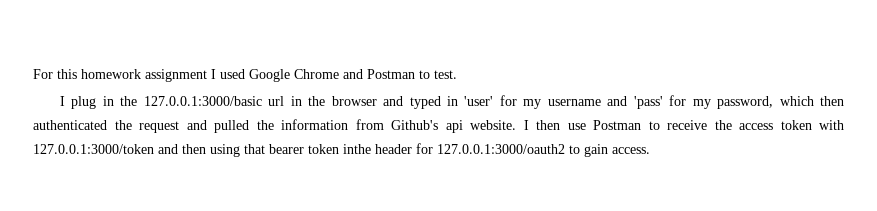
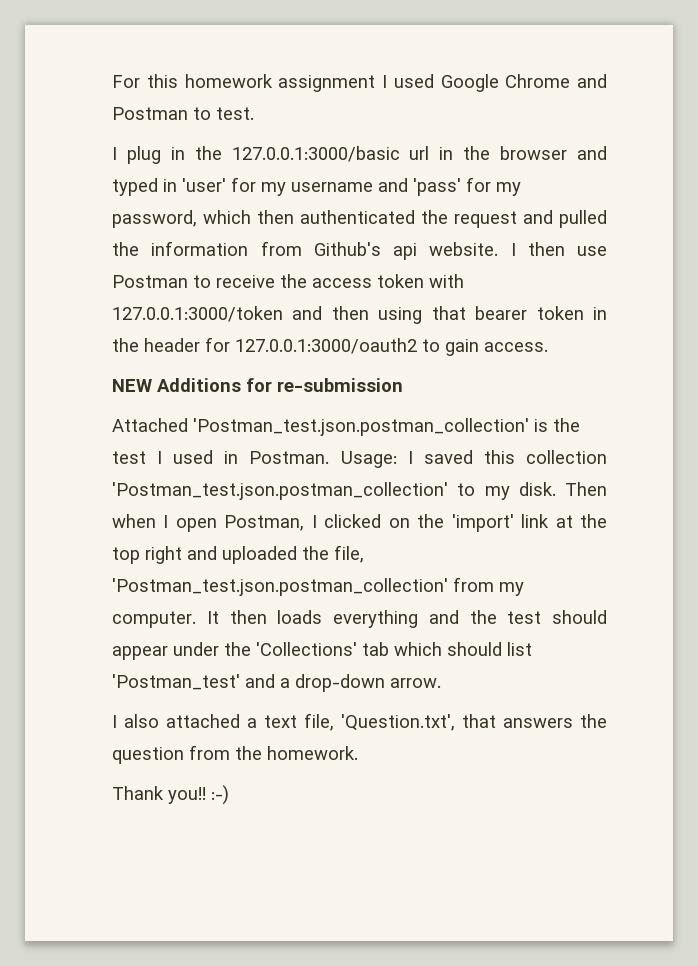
- I then use Postman to receive the access token with 127.0.0.1:3000/token and then using that bearer token inthe header for 127.0.0.1:3000/oauth2 to gain access.
+ I then use Postman to receive the access token with 127.0.0.1:3000/token and then using that bearer token in the header for 127.0.0.1:3000/oauth2 to gain access.
+ NEW Additions for re-submission
+ Attached 'Postman_test.json.postman_collection' is the test I used in Postman. Usage: I saved this collection 'Postman_test.json.postman_collection' to my disk. Then when I open Postman, I clicked on the 'import' link at the top right and uploaded the file, 'Postman_test.json.postman_collection' from my computer. It then loads everything and the test should appear under the 'Collections' tab which should list 'Postman_test' and a drop-down arrow.
+ I also attached a text file, 'Question.txt', that answers the question from the homework.
+ Thank you!! :-)

